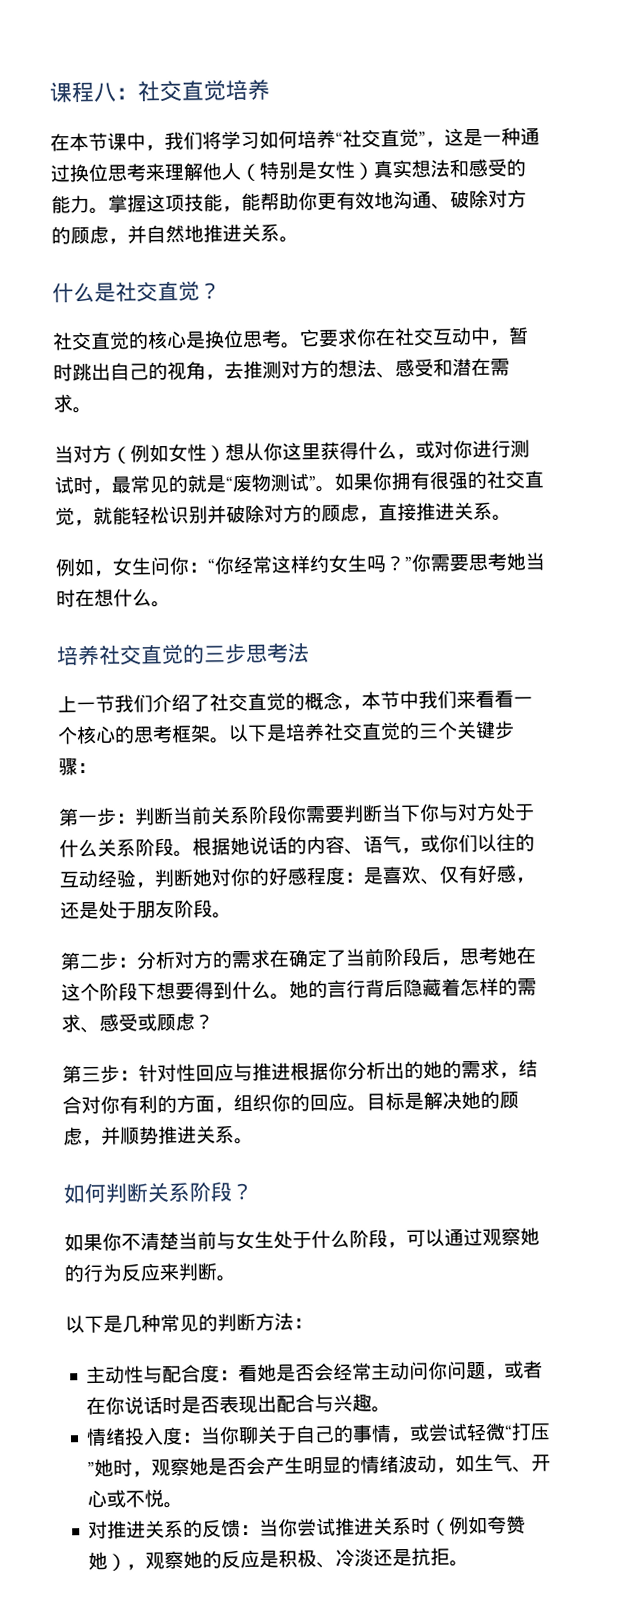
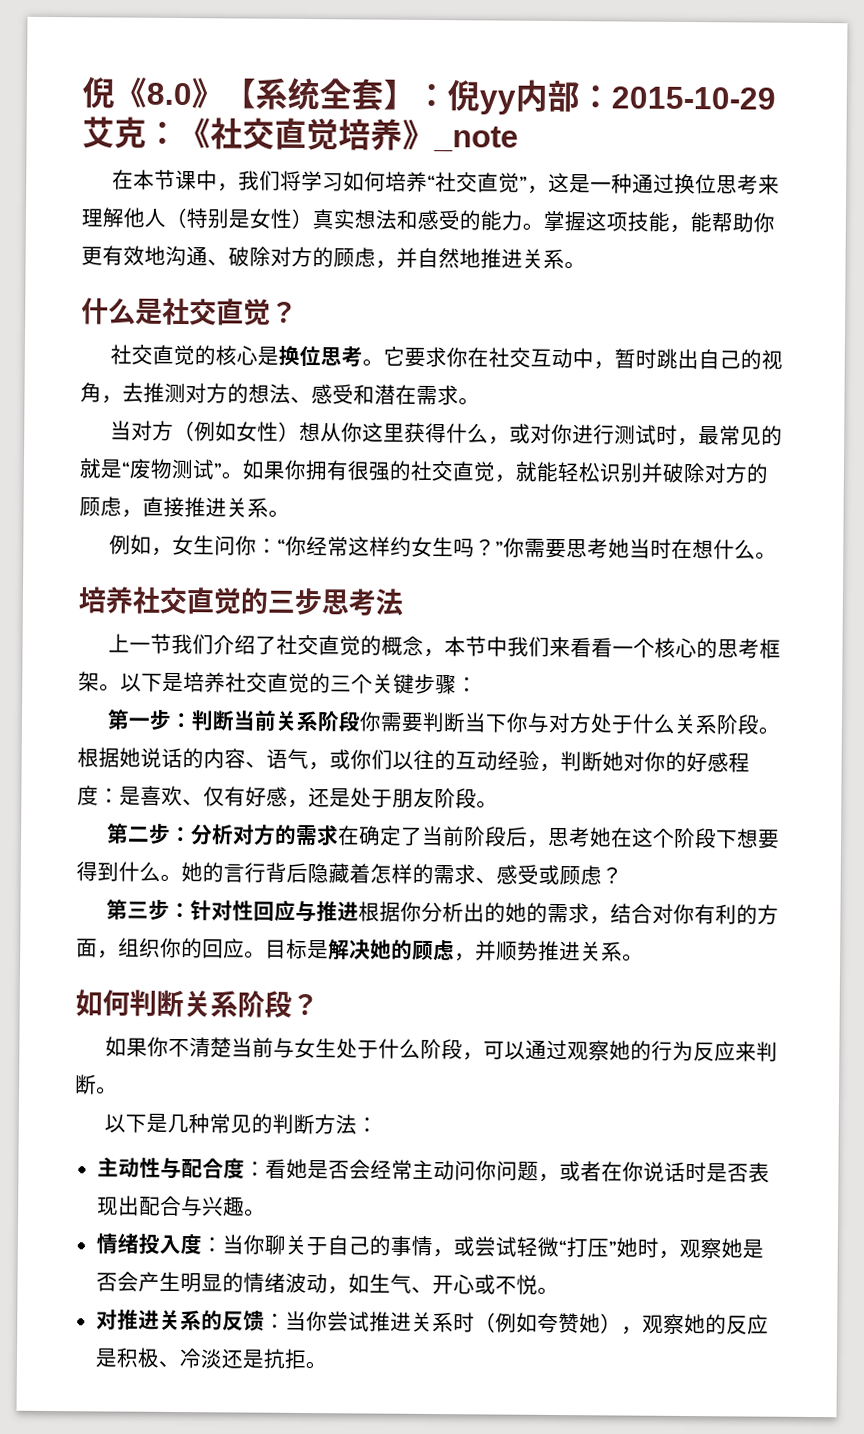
- 课程八：社交直觉培养
+ 倪《8.0》【系统全套】：倪yy内部：2015-10-29艾克：《社交直觉培养》_note

